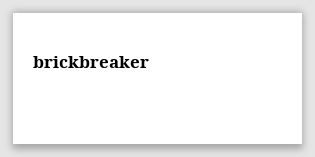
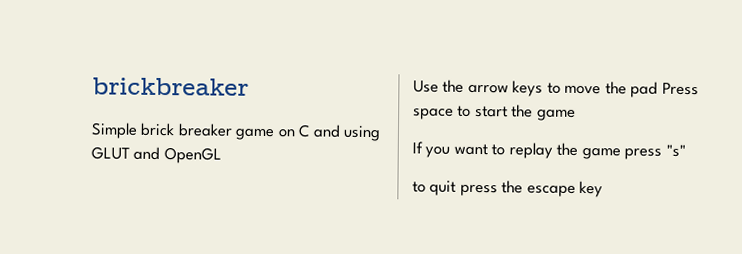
+ Simple brick breaker game on C and using GLUT and OpenGL
+ Use the arrow keys to move the pad Press space to start the game
+ If you want to replay the game press "s"
+ to quit press the escape key

